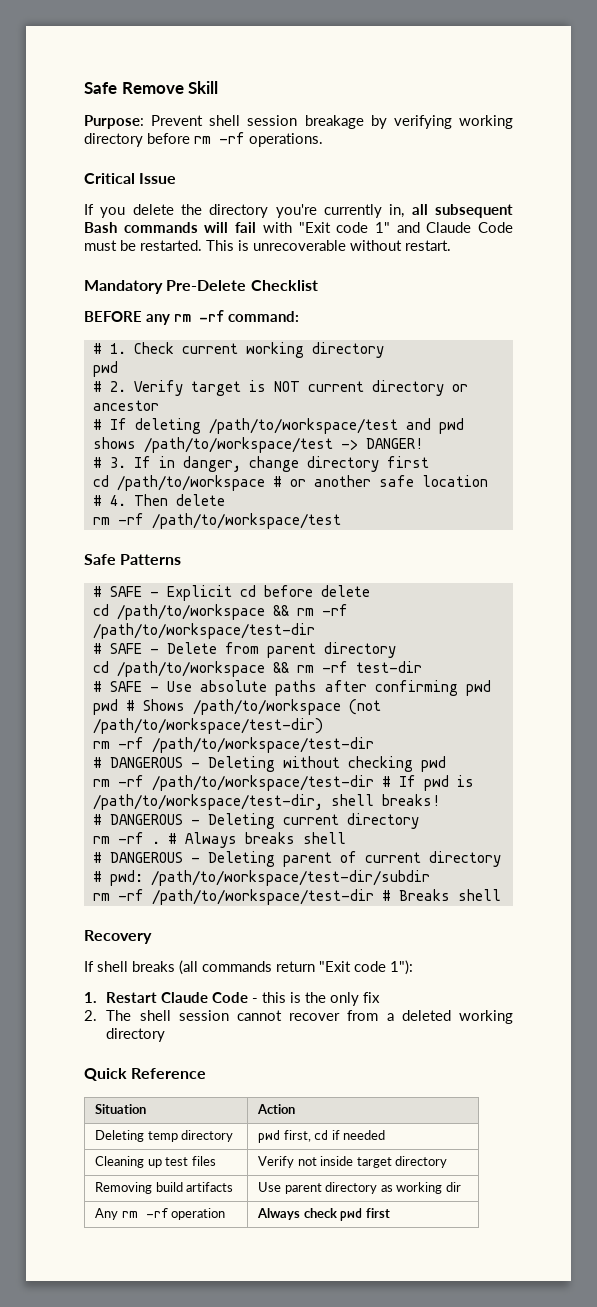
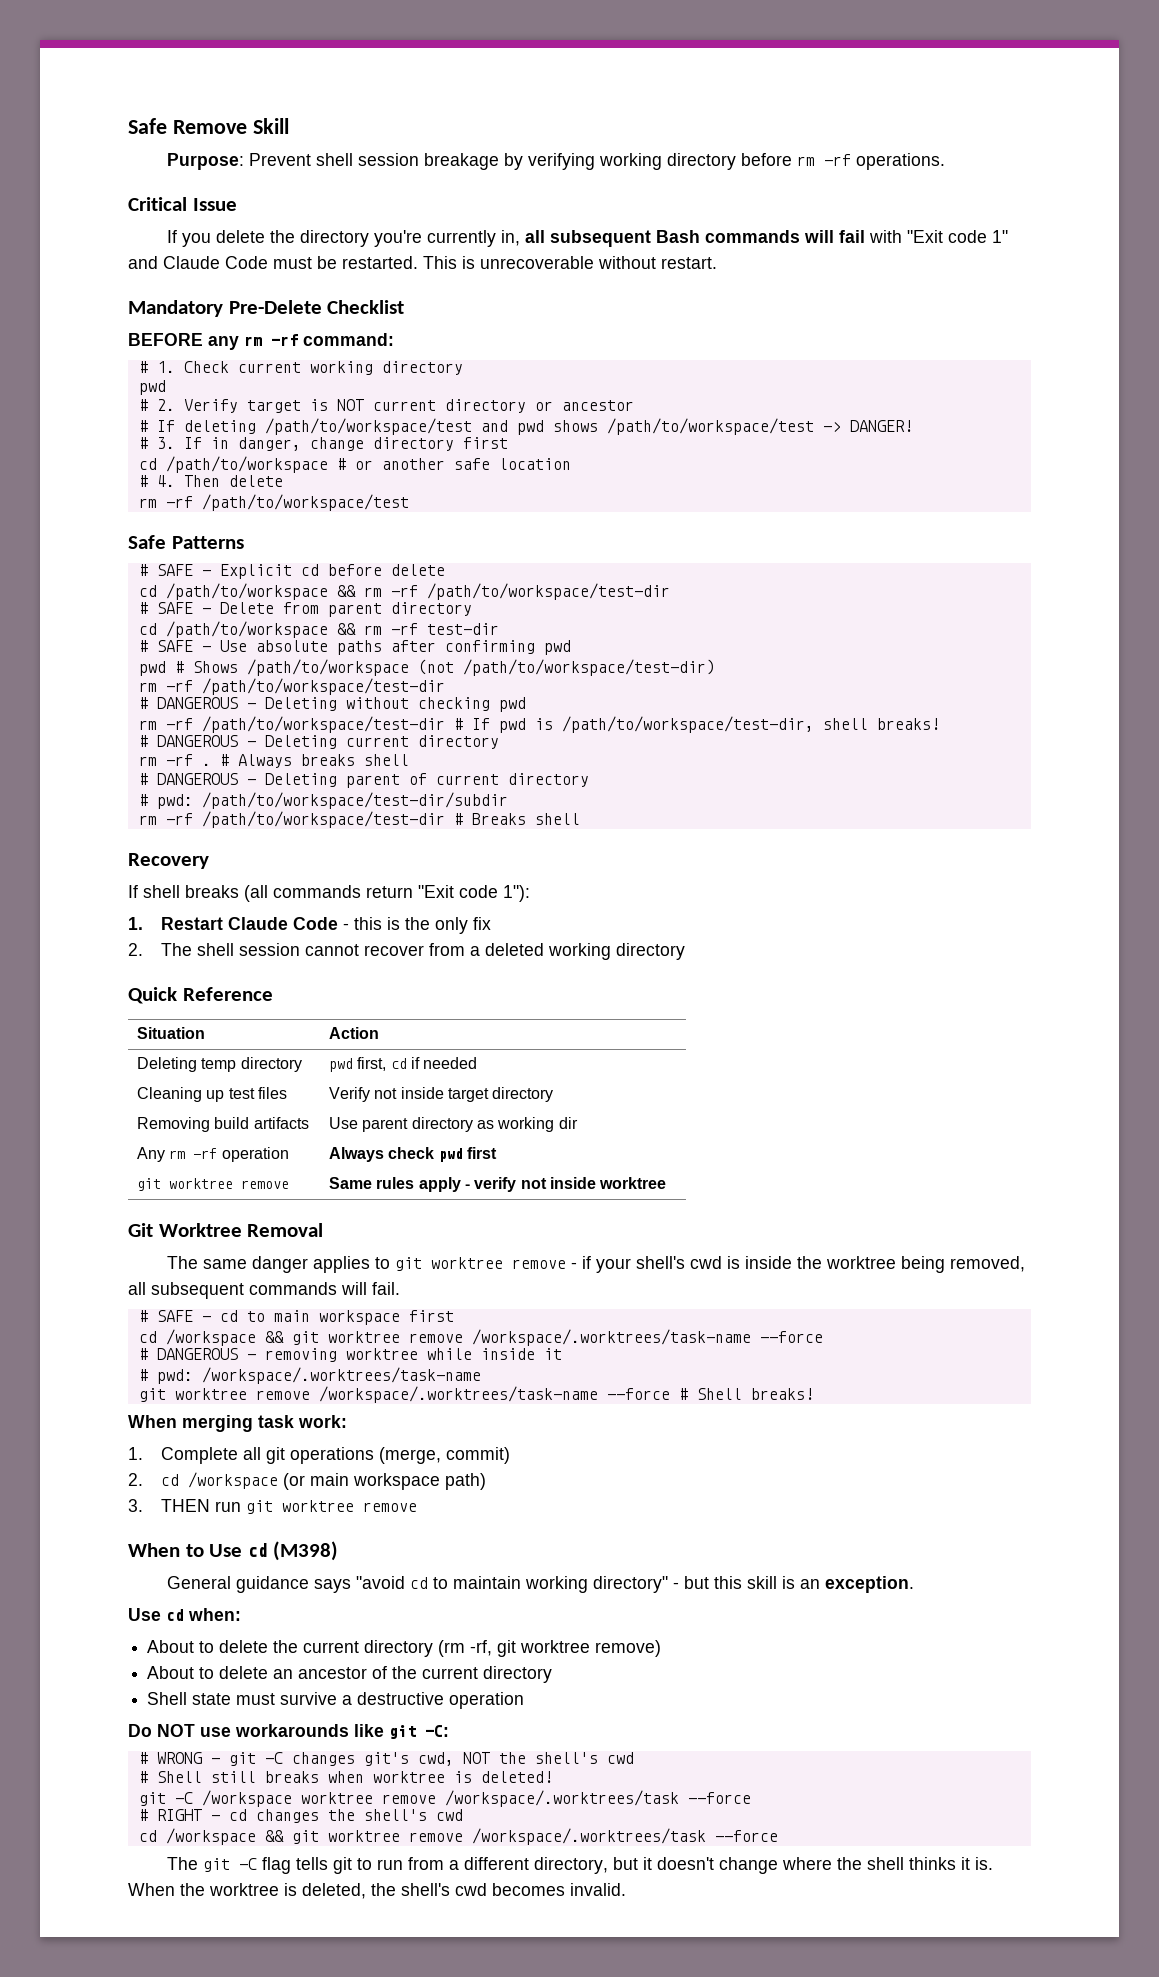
+ git worktree remove | Same rules apply - verify not inside worktree
+ Git Worktree Removal
+ The same danger applies to git worktree remove - if your shell's cwd is inside the worktree being removed, all subsequent commands will fail.
+ # SAFE - cd to main workspace first
+ cd /workspace && git worktree remove /workspace/.worktrees/task-name --force
+ # DANGEROUS - removing worktree while inside it
+ # pwd: /workspace/.worktrees/task-name
+ git worktree remove /workspace/.worktrees/task-name --force # Shell breaks!
+ When merging task work:
+ 1. Complete all git operations (merge, commit)
+ 2. cd /workspace (or main workspace path)
+ 3. THEN run git worktree remove
+ When to Use cd (M398)
+ General guidance says "avoid cd to maintain working directory" - but this skill is an exception.
+ Use cd when:
+ About to delete the current directory (rm -rf, git worktree remove)
+ About to delete an ancestor of the current directory
+ Shell state must survive a destructive operation
+ Do NOT use workarounds like git -C:
+ # WRONG - git -C changes git's cwd, NOT the shell's cwd
+ # Shell still breaks when worktree is deleted!
+ git -C /workspace worktree remove /workspace/.worktrees/task --force
+ # RIGHT - cd changes the shell's cwd
+ cd /workspace && git worktree remove /workspace/.worktrees/task --force
+ The git -C flag tells git to run from a different directory, but it doesn't change where the shell thinks it is. When the worktree is deleted, the shell's cwd becomes invalid.

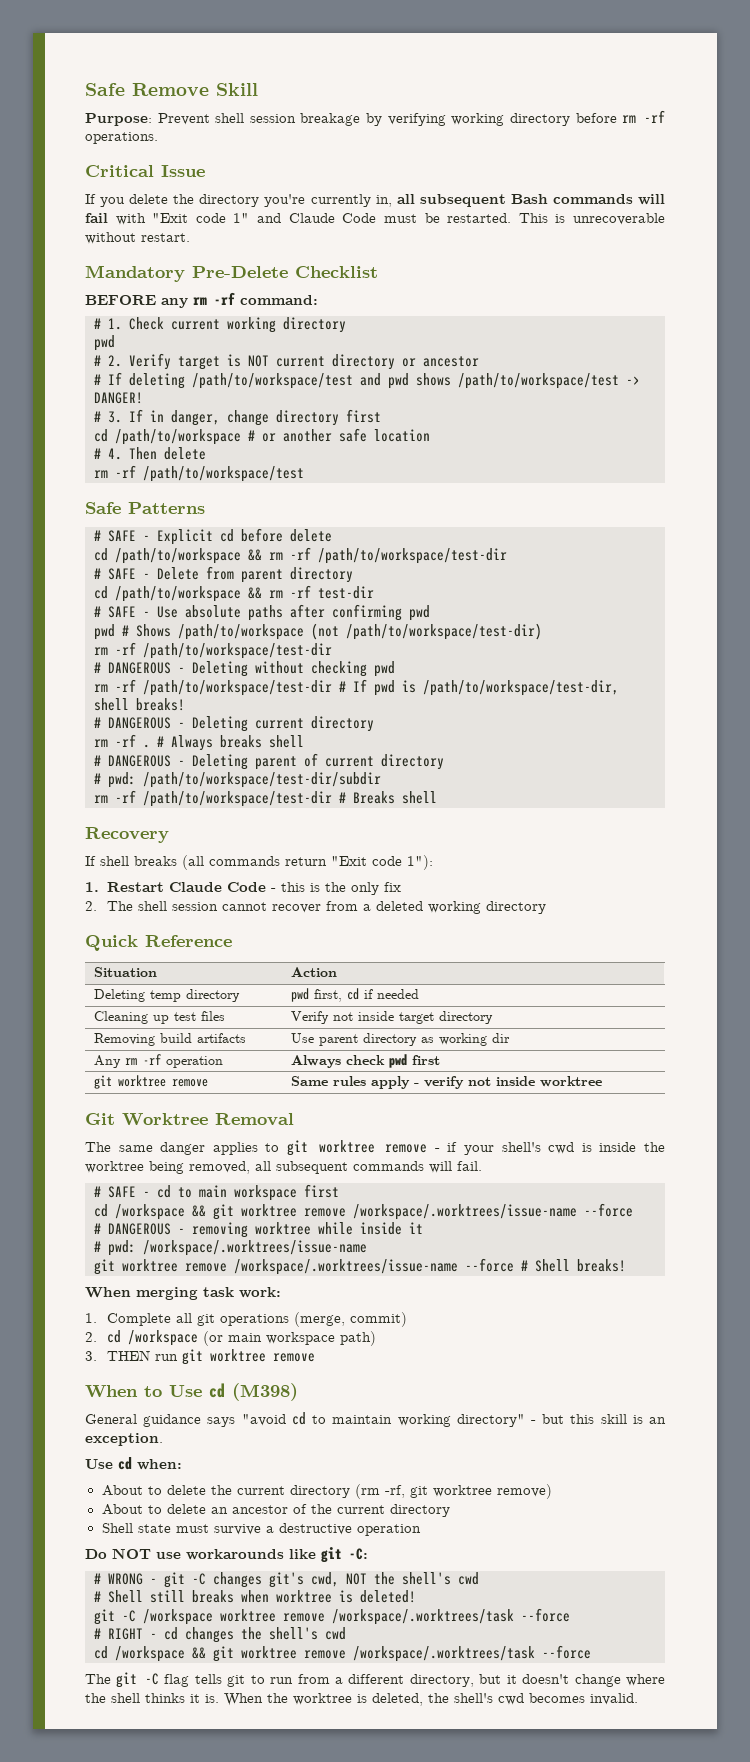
- cd /workspace && git worktree remove /workspace/.worktrees/task-name --force
+ cd /workspace && git worktree remove /workspace/.worktrees/issue-name --force
- # pwd: /workspace/.worktrees/task-name
- git worktree remove /workspace/.worktrees/task-name --force # Shell breaks!
+ # pwd: /workspace/.worktrees/issue-name
+ git worktree remove /workspace/.worktrees/issue-name --force # Shell breaks!

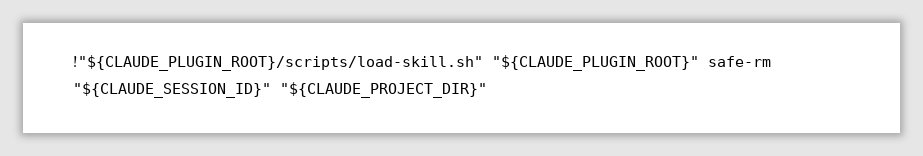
- Safe Remove Skill
- Purpose: Prevent shell session breakage by verifying working directory before rm -rf operations.
- Critical Issue
- If you delete the directory you're currently in, all subsequent Bash commands will fail with "Exit code 1" and Claude Code must be restarted. This is unrecoverable without restart.
- Mandatory Pre-Delete Checklist
- BEFORE any rm -rf command:
- # 1. Check current working directory
- pwd
- # 2. Verify target is NOT current directory or ancestor
- # If deleting /path/to/workspace/test and pwd shows /path/to/workspace/test -> DANGER!
- # 3. If in danger, change directory first
- cd /path/to/workspace # or another safe location
- # 4. Then delete
- rm -rf /path/to/workspace/test
- Safe Patterns
- # SAFE - Explicit cd before delete
- cd /path/to/workspace && rm -rf /path/to/workspace/test-dir
- # SAFE - Delete from parent directory
- cd /path/to/workspace && rm -rf test-dir
- # SAFE - Use absolute paths after confirming pwd
- pwd # Shows /path/to/workspace (not /path/to/workspace/test-dir)
- rm -rf /path/to/workspace/test-dir
- # DANGEROUS - Deleting without checking pwd
- rm -rf /path/to/workspace/test-dir # If pwd is /path/to/workspace/test-dir, shell breaks!
- # DANGEROUS - Deleting current directory
- rm -rf . # Always breaks shell
- # DANGEROUS - Deleting parent of current directory
- # pwd: /path/to/workspace/test-dir/subdir
- rm -rf /path/to/workspace/test-dir # Breaks shell
- Recovery
- If shell breaks (all commands return "Exit code 1"):
- 1. Restart Claude Code - this is the only fix
- 2. The shell session cannot recover from a deleted working directory
- Quick Reference
- Situation | Action
- Deleting temp directory | pwd first, cd if needed
- Cleaning up test files | Verify not inside target directory
- Removing build artifacts | Use parent directory as working dir
- Any rm -rf operation | Always check pwd first
- git worktree remove | Same rules apply - verify not inside worktree
- Git Worktree Removal
- The same danger applies to git worktree remove - if your shell's cwd is inside the worktree being removed, all subsequent commands will fail.
- # SAFE - cd to main workspace first
- cd /workspace && git worktree remove /workspace/.worktrees/issue-name --force
- # DANGEROUS - removing worktree while inside it
- # pwd: /workspace/.worktrees/issue-name
- git worktree remove /workspace/.worktrees/issue-name --force # Shell breaks!
- When merging task work:
- 1. Complete all git operations (merge, commit)
- 2. cd /workspace (or main workspace path)
- 3. THEN run git worktree remove
- When to Use cd (M398)
- General guidance says "avoid cd to maintain working directory" - but this skill is an exception.
- Use cd when:
- About to delete the current directory (rm -rf, git worktree remove)
- About to delete an ancestor of the current directory
- Shell state must survive a destructive operation
- Do NOT use workarounds like git -C:
- # WRONG - git -C changes git's cwd, NOT the shell's cwd
- # Shell still breaks when worktree is deleted!
- git -C /workspace worktree remove /workspace/.worktrees/task --force
- # RIGHT - cd changes the shell's cwd
- cd /workspace && git worktree remove /workspace/.worktrees/task --force
- The git -C flag tells git to run from a different directory, but it doesn't change where the shell thinks it is. When the worktree is deleted, the shell's cwd becomes invalid.
+ !"${CLAUDE_PLUGIN_ROOT}/scripts/load-skill.sh" "${CLAUDE_PLUGIN_ROOT}" safe-rm "${CLAUDE_SESSION_ID}" "${CLAUDE_PROJECT_DIR}"

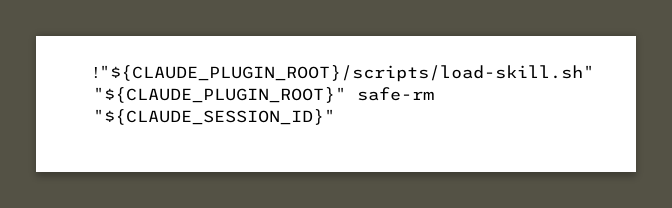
- !"${CLAUDE_PLUGIN_ROOT}/scripts/load-skill.sh" "${CLAUDE_PLUGIN_ROOT}" safe-rm "${CLAUDE_SESSION_ID}" "${CLAUDE_PROJECT_DIR}"
+ !"${CLAUDE_PLUGIN_ROOT}/scripts/load-skill.sh" "${CLAUDE_PLUGIN_ROOT}" safe-rm "${CLAUDE_SESSION_ID}"

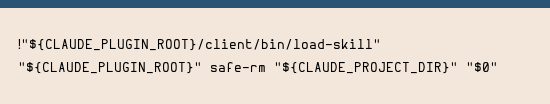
- !"${CLAUDE_PLUGIN_ROOT}/scripts/load-skill.sh" "${CLAUDE_PLUGIN_ROOT}" safe-rm "${CLAUDE_SESSION_ID}"
+ !"${CLAUDE_PLUGIN_ROOT}/client/bin/load-skill" "${CLAUDE_PLUGIN_ROOT}" safe-rm "${CLAUDE_PROJECT_DIR}" "$0"

